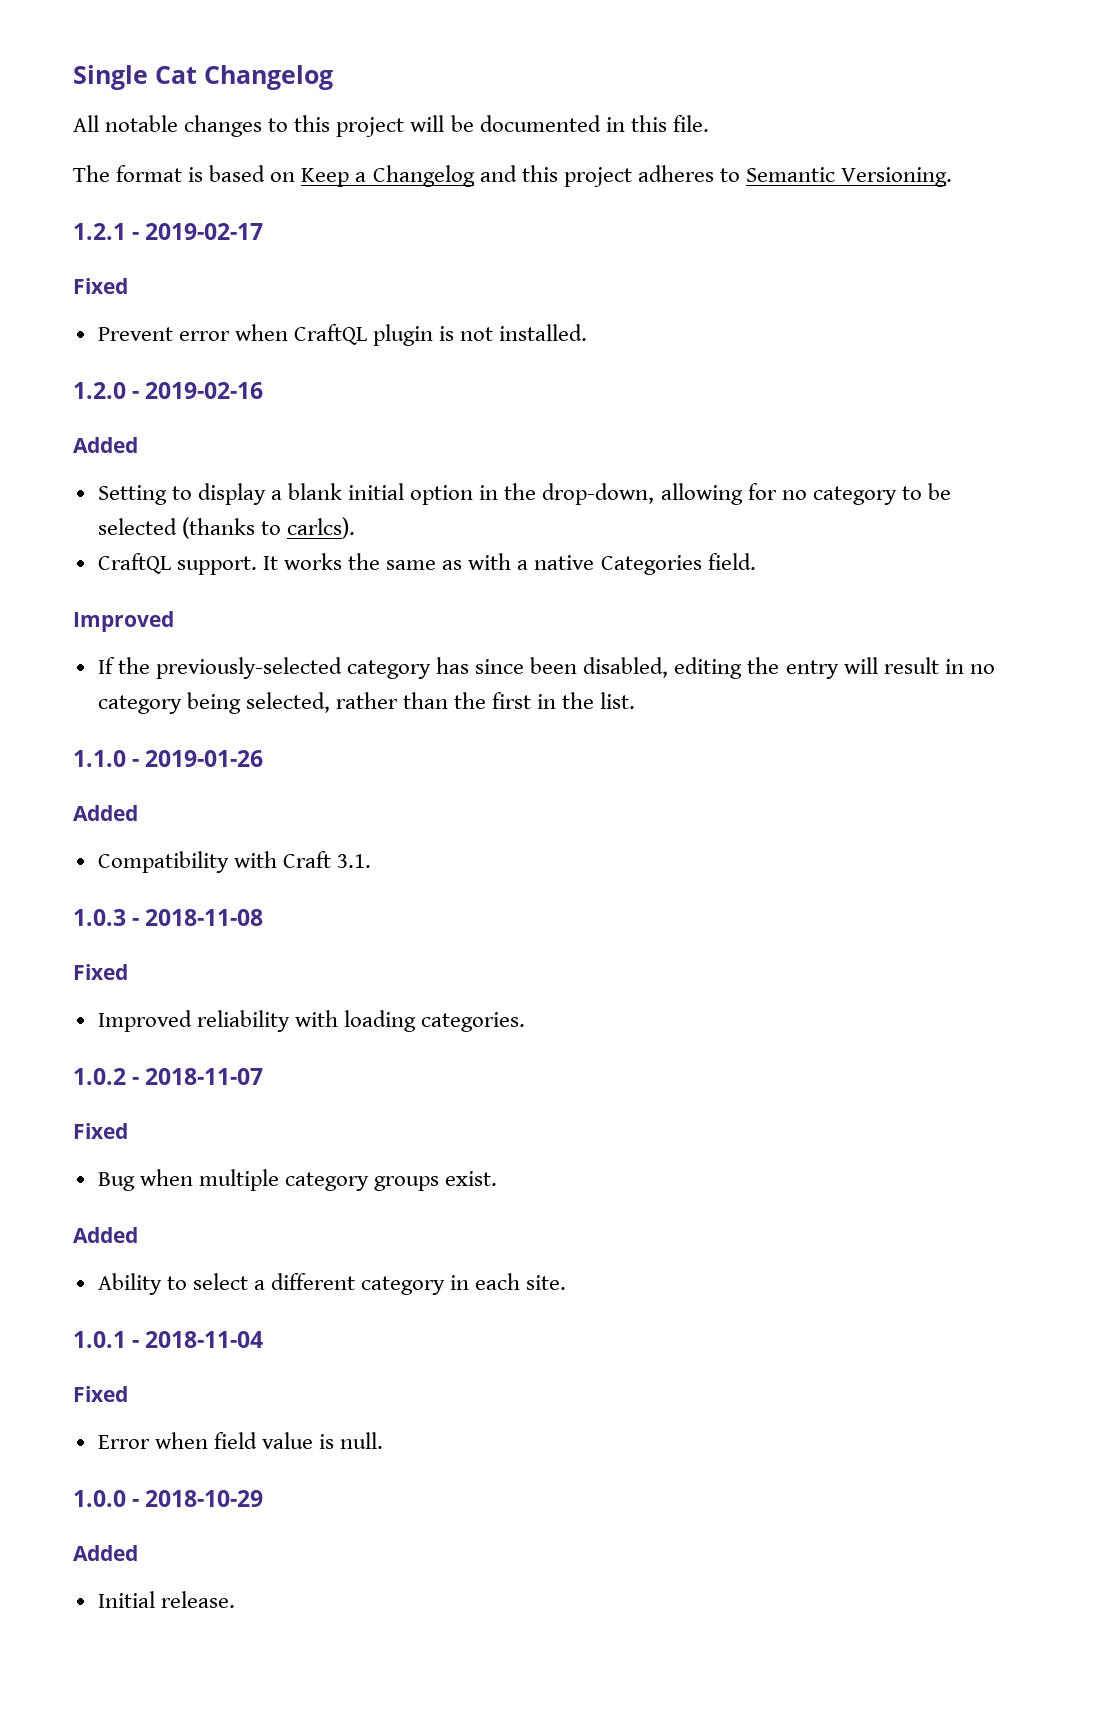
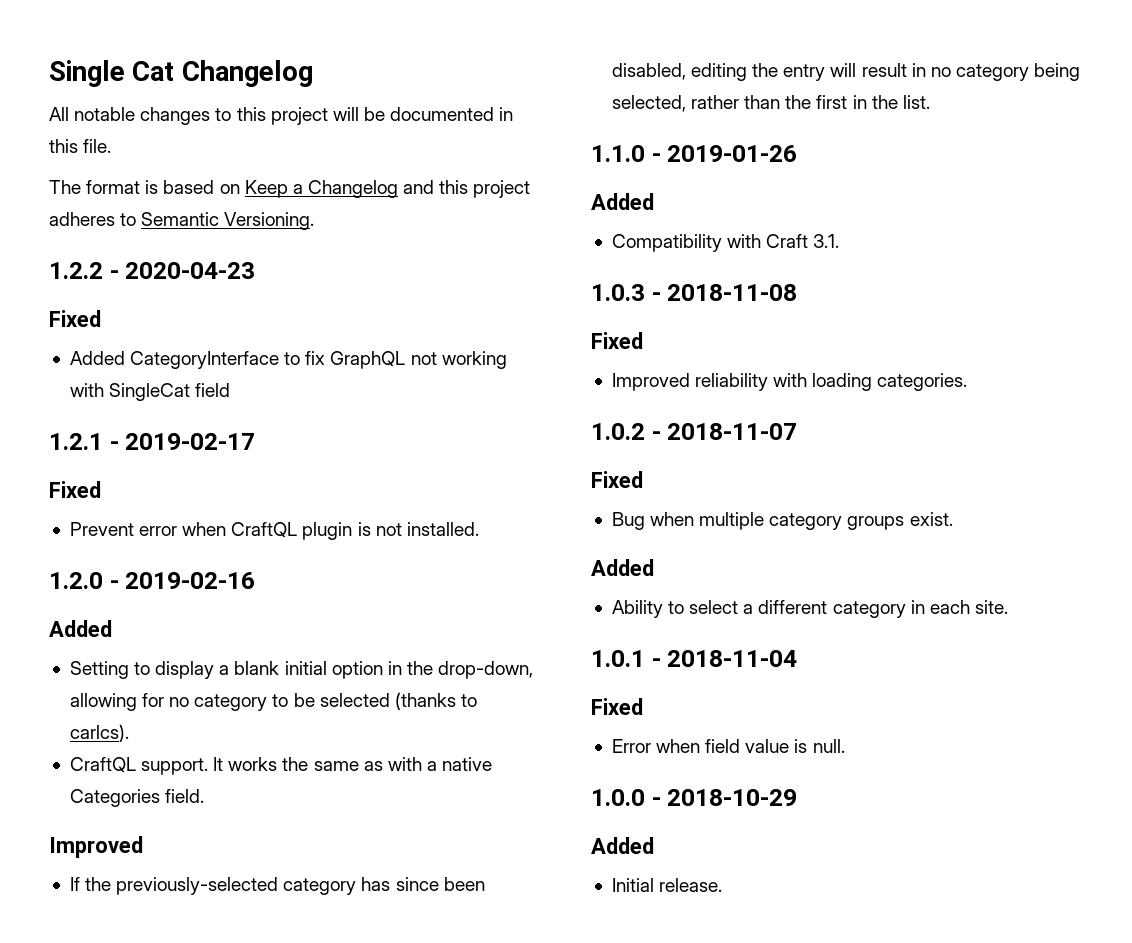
+ 1.2.2 - 2020-04-23
+ Fixed
+ Added CategoryInterface to fix GraphQL not working with SingleCat field

